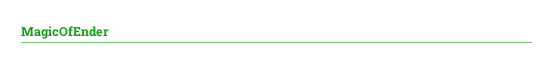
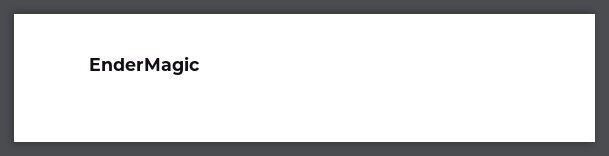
- MagicOfEnder
+ EnderMagic

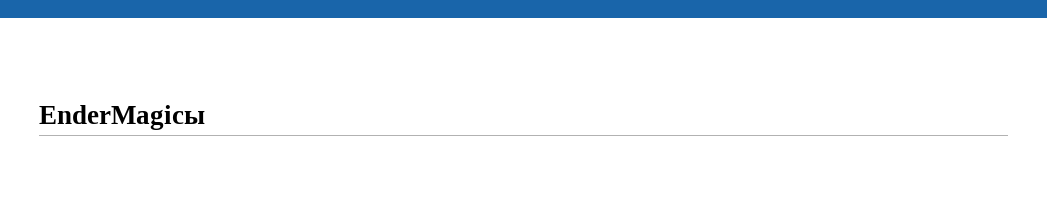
- EnderMagic
+ EnderMagicы

